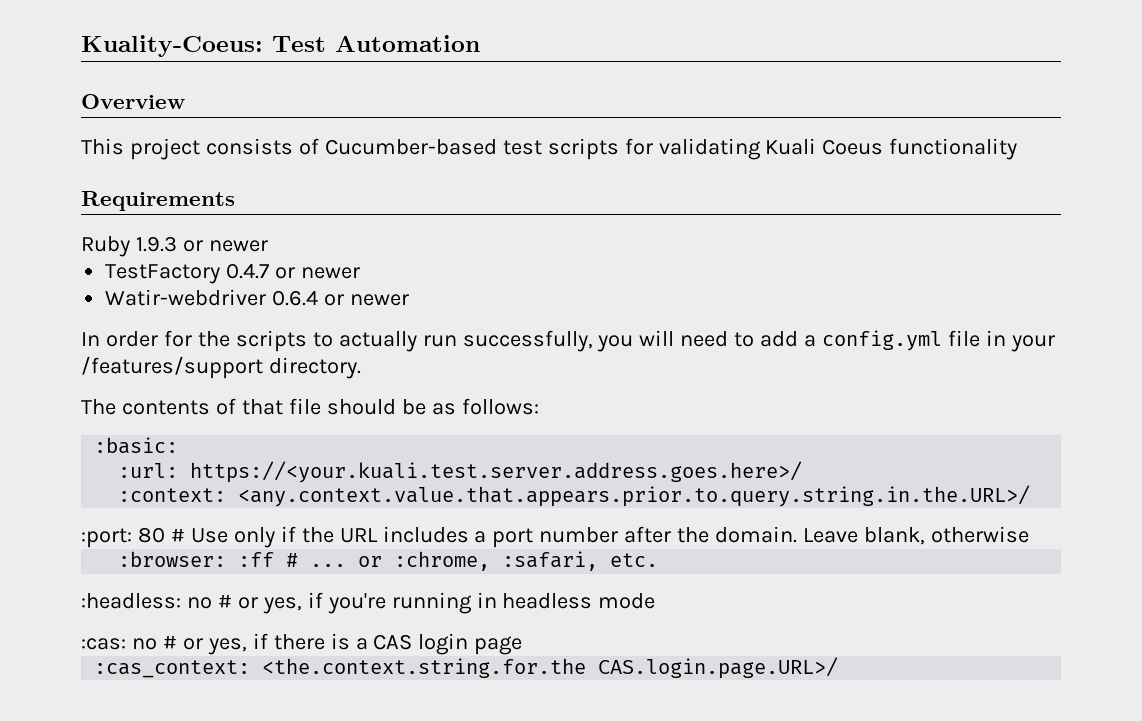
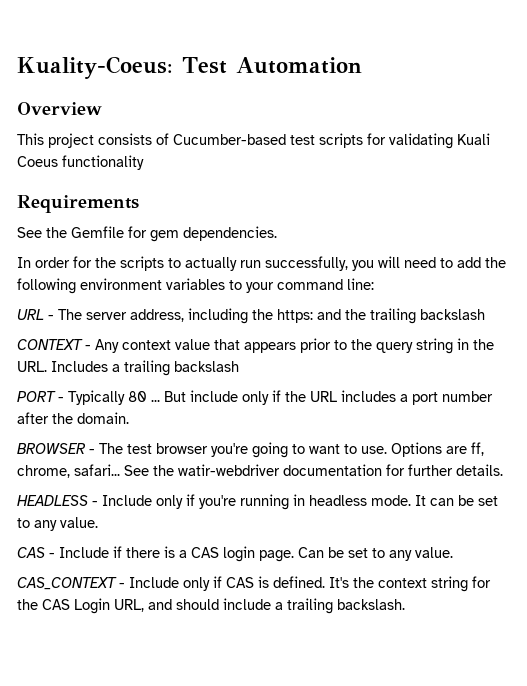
- Ruby 1.9.3 or newer
- TestFactory 0.4.7 or newer
- Watir-webdriver 0.6.4 or newer
+ See the Gemfile for gem dependencies.
- In order for the scripts to actually run successfully, you will need to add a config.yml file in your /features/support directory.
- The contents of that file should be as follows:
- :basic:
- :url: https://<your.kuali.test.server.address.goes.here>/
- :context: <any.context.value.that.appears.prior.to.query.string.in.the.URL>/
- :port: 80 # Use only if the URL includes a port number after the domain. Leave blank, otherwise
- :browser: :ff # ... or :chrome, :safari, etc.
- :headless: no # or yes, if you're running in headless mode
- :cas: no # or yes, if there is a CAS login page
- :cas_context: <the.context.string.for.the CAS.login.page.URL>/
+ In order for the scripts to actually run successfully, you will need to add the following environment variables to your command line:
+ URL - The server address, including the https: and the trailing backslash
+ CONTEXT - Any context value that appears prior to the query string in the URL. Includes a trailing backslash
+ PORT - Typically 80 ... But include only if the URL includes a port number after the domain.
+ BROWSER - The test browser you're going to want to use. Options are ff, chrome, safari... See the watir-webdriver documentation for further details.
+ HEADLESS - Include only if you're running in headless mode. It can be set to any value.
+ CAS - Include if there is a CAS login page. Can be set to any value.
+ CAS_CONTEXT - Include only if CAS is defined. It's the context string for the CAS Login URL, and should include a trailing backslash.

